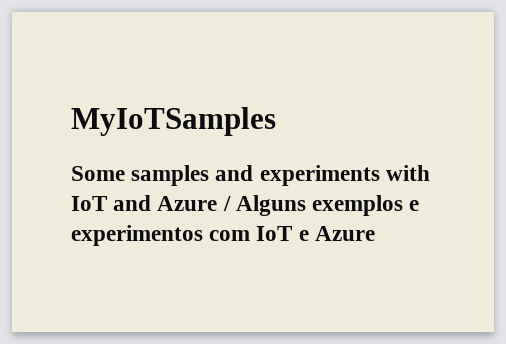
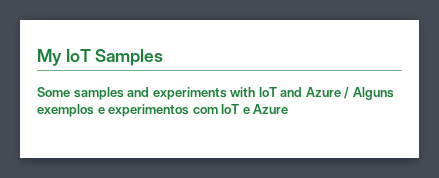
- MyIoTSamples
+ My IoT Samples

